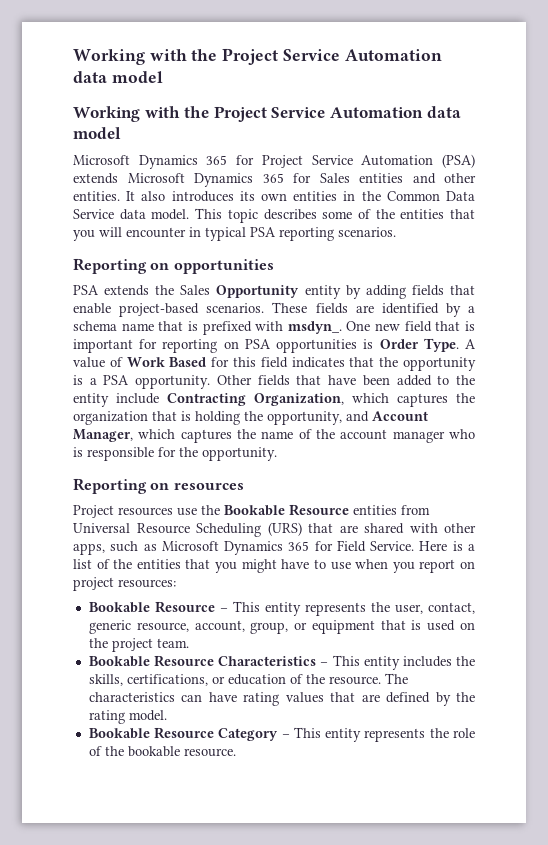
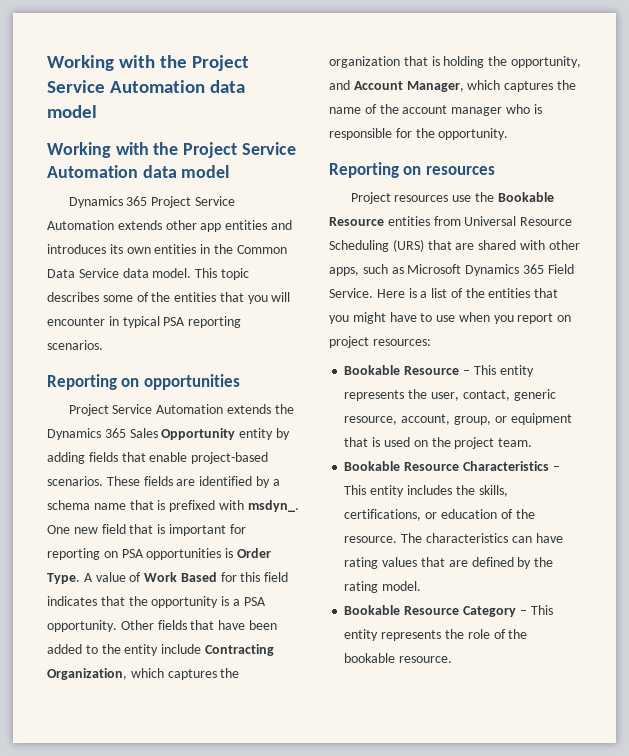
- Microsoft Dynamics 365 for Project Service Automation (PSA) extends Microsoft Dynamics 365 for Sales entities and other entities. It also introduces its own entities in the Common Data Service data model.
+ Dynamics 365 Project Service Automation extends other app entities and introduces its own entities in the Common Data Service data model.
- PSA extends the Sales Opportunity entity by adding fields that enable project-based scenarios.
+ Project Service Automation extends the Dynamics 365 Sales Opportunity entity by adding fields that enable project-based scenarios.
- Project resources use the Bookable Resource entities from Universal Resource Scheduling (URS) that are shared with other apps, such as Microsoft Dynamics 365 for Field Service.
+ Project resources use the Bookable Resource entities from Universal Resource Scheduling (URS) that are shared with other apps, such as Microsoft Dynamics 365 Field Service.

